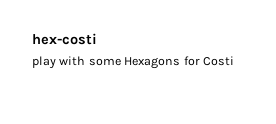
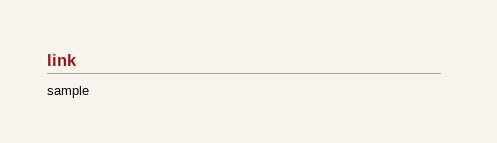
- hex-costi
- play with some Hexagons for Costi
+ link
+ sample

